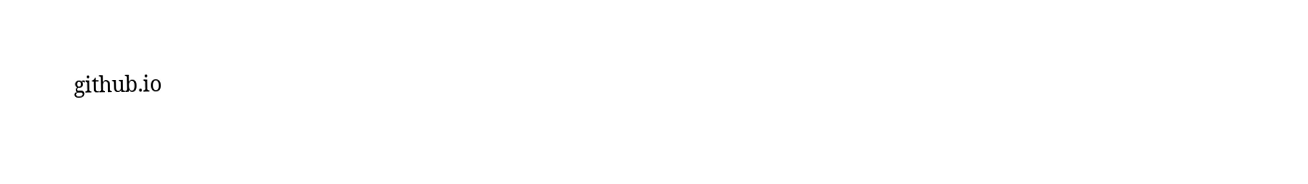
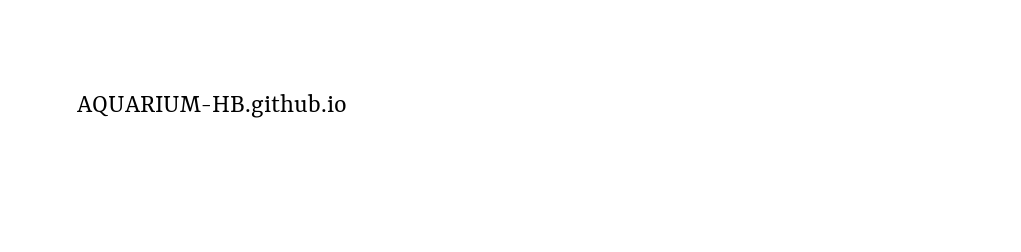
- github.io
+ AQUARIUM-HB.github.io

